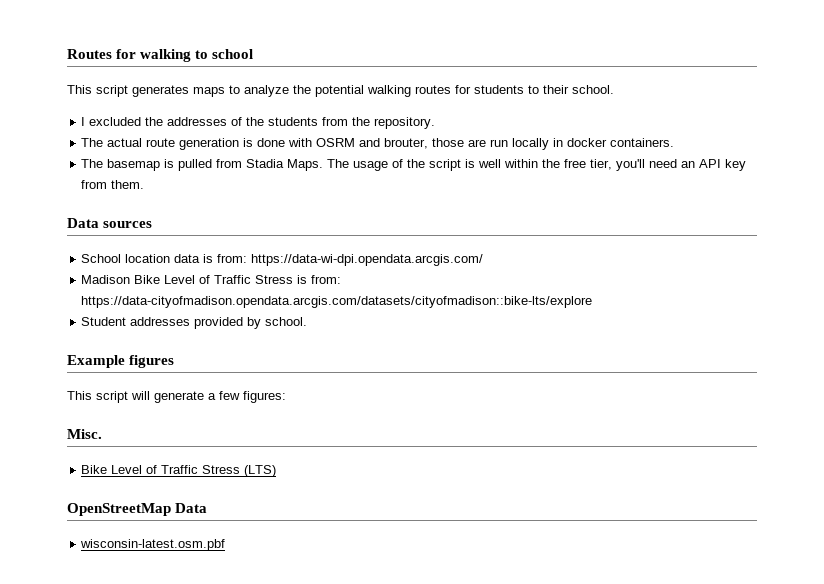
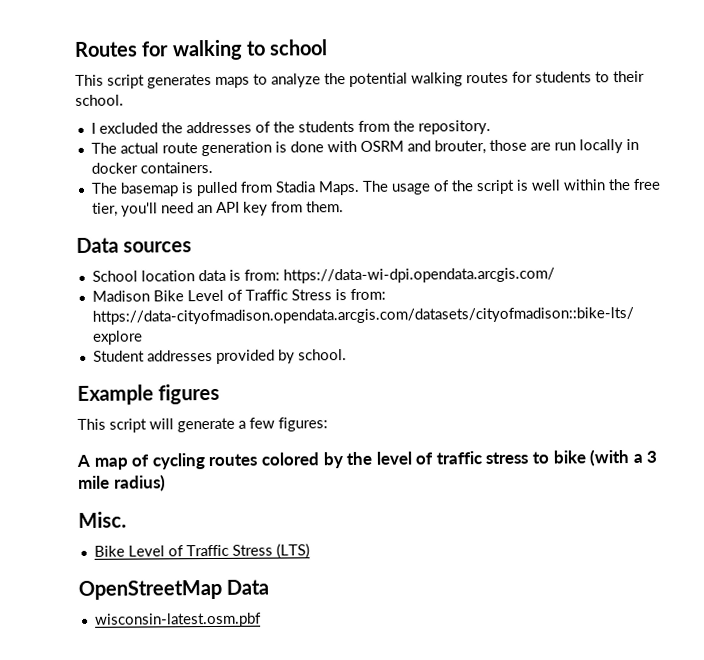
+ A map of cycling routes colored by the level of traffic stress to bike (with a 3 mile radius)

